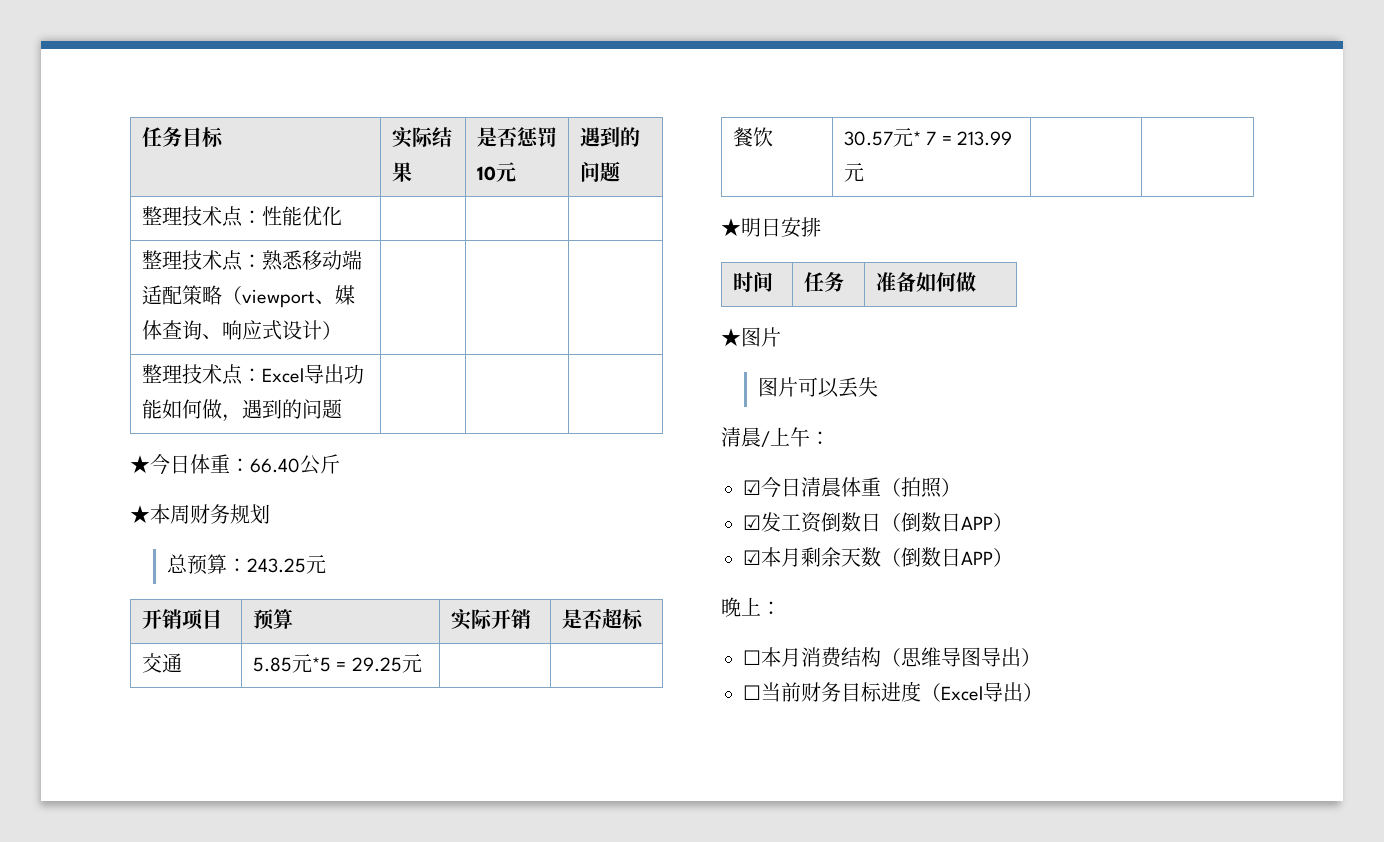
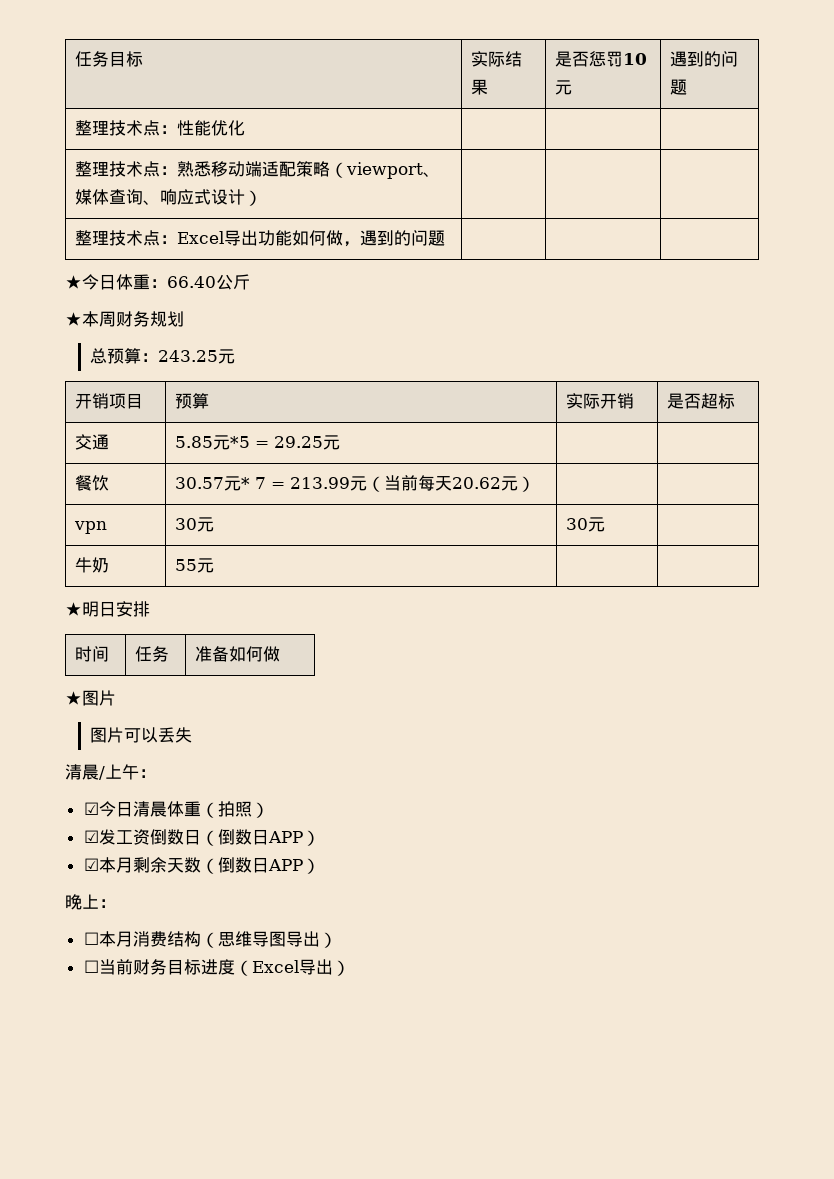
- 餐饮 | 30.57元* 7 = 213.99元 | |
+ 餐饮 | 30.57元* 7 = 213.99元（当前每天20.62元） | |
+ vpn | 30元 | 30元 |
+ 牛奶 | 55元 | |

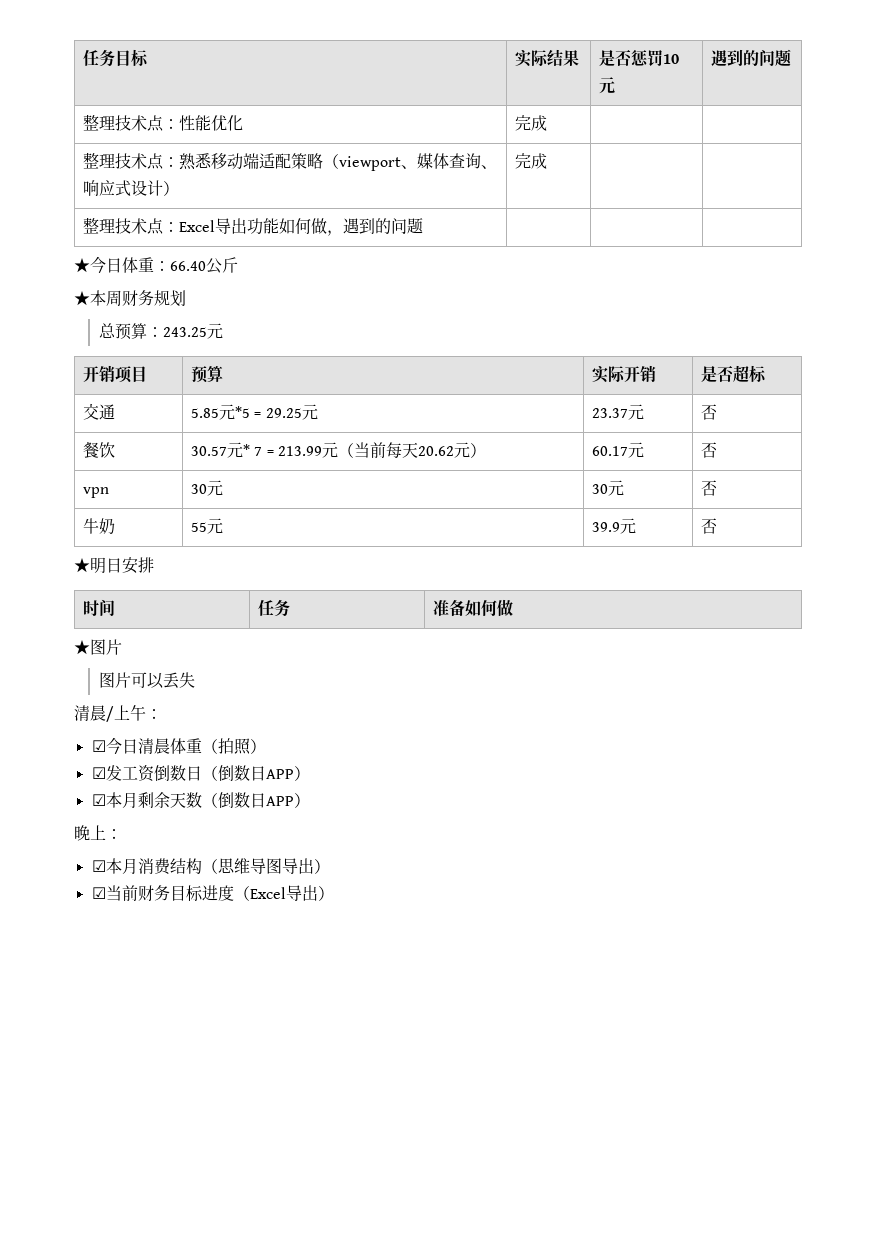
- 整理技术点：性能优化 | | |
+ 整理技术点：性能优化 | 完成 | |
- 整理技术点：熟悉移动端适配策略（viewport、媒体查询、响应式设计） | | |
+ 整理技术点：熟悉移动端适配策略（viewport、媒体查询、响应式设计） | 完成 | |
- 交通 | 5.85元*5 = 29.25元 | |
+ 交通 | 5.85元*5 = 29.25元 | 23.37元 | 否
- 餐饮 | 30.57元* 7 = 213.99元（当前每天20.62元） | |
+ 餐饮 | 30.57元* 7 = 213.99元（当前每天20.62元） | 60.17元 | 否
- vpn | 30元 | 30元 |
+ vpn | 30元 | 30元 | 否
- 牛奶 | 55元 | |
+ 牛奶 | 55元 | 39.9元 | 否
- ☐本月消费结构（思维导图导出）
+ ☑本月消费结构（思维导图导出）
- ☐当前财务目标进度（Excel导出）
+ ☑当前财务目标进度（Excel导出）

